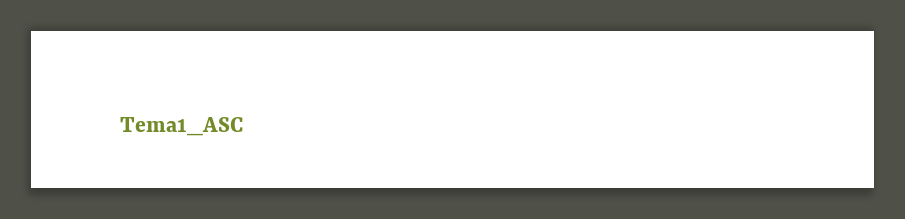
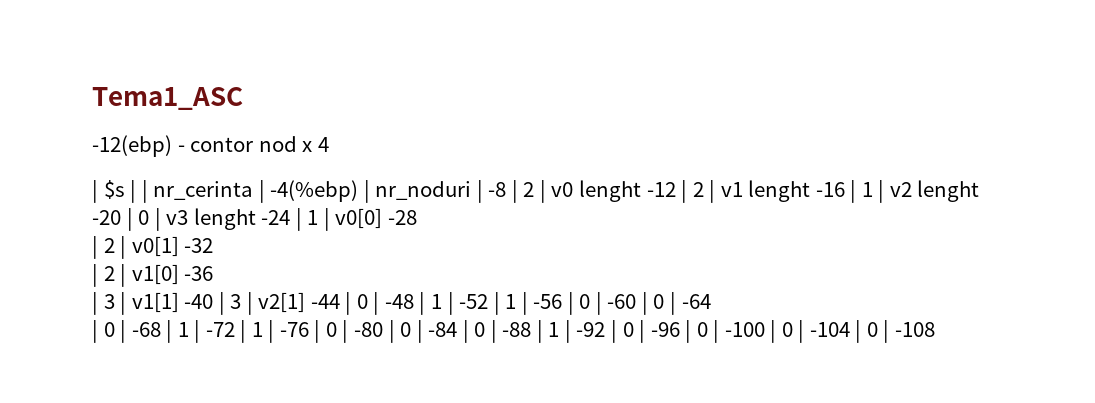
+ -12(ebp) - contor nod x 4
+ | $s | | nr_cerinta | -4(%ebp) | nr_noduri | -8 | 2 | v0 lenght -12 | 2 | v1 lenght -16 | 1 | v2 lenght -20 | 0 | v3 lenght -24 | 1 | v0[0] -28
+ | 2 | v0[1] -32
+ | 2 | v1[0] -36
+ | 3 | v1[1] -40 | 3 | v2[1] -44 | 0 | -48 | 1 | -52 | 1 | -56 | 0 | -60 | 0 | -64
+ | 0 | -68 | 1 | -72 | 1 | -76 | 0 | -80 | 0 | -84 | 0 | -88 | 1 | -92 | 0 | -96 | 0 | -100 | 0 | -104 | 0 | -108

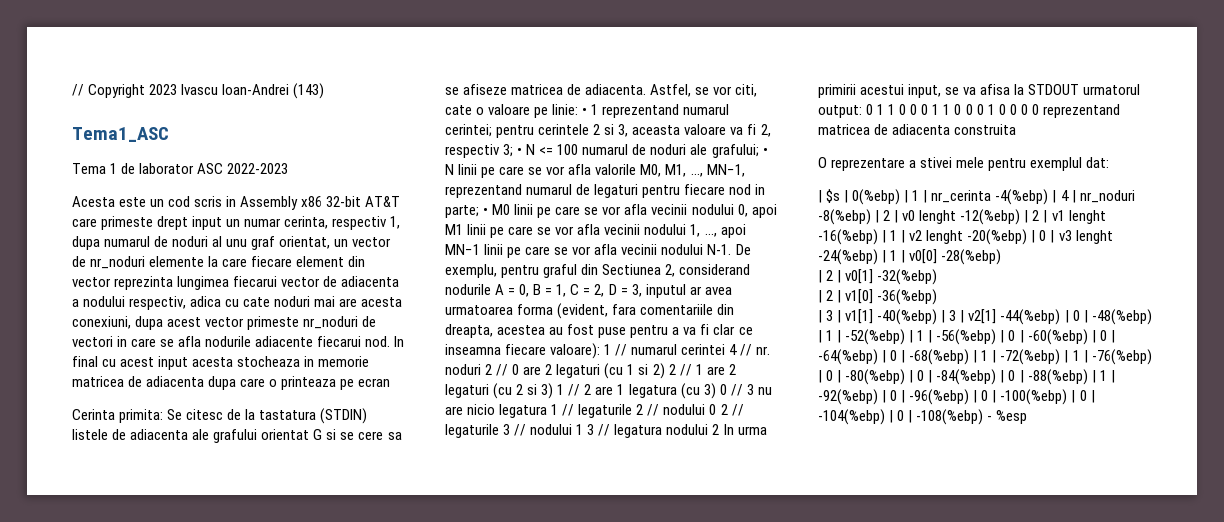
+ // Copyright 2023 Ivascu Ioan-Andrei (143)
  Tema1_ASC
- -12(ebp) - contor nod x 4
+ Tema 1 de laborator ASC 2022-2023
+ Acesta este un cod scris in Assembly x86 32-bit AT&T care primeste drept input un numar cerinta, respectiv 1, dupa numarul de noduri al unu graf orientat, un vector de nr_noduri elemente la care fiecare element din vector reprezinta lungimea fiecarui vector de adiacenta a nodului respectiv, adica cu cate noduri mai are acesta conexiuni, dupa acest vector primeste nr_noduri de vectori in care se afla nodurile adiacente fiecarui nod. In final cu acest input acesta stocheaza in memorie matricea de adiacenta dupa care o printeaza pe ecran
+ Cerinta primita: Se citesc de la tastatura (STDIN) listele de adiacenta ale grafului orientat G si se cere sa se afiseze matricea de adiacenta. Astfel, se vor citi, cate o valoare pe linie: • 1 reprezentand numarul cerintei; pentru cerintele 2 si 3, aceasta valoare va fi 2, respectiv 3; • N <= 100 numarul de noduri ale grafului; • N linii pe care se vor afla valorile M0, M1, ..., MN−1, reprezentand numarul de legaturi pentru fiecare nod in parte; • M0 linii pe care se vor afla vecinii nodului 0, apoi M1 linii pe care se vor afla vecinii nodului 1, ..., apoi MN−1 linii pe care se vor afla vecinii nodului N-1. De exemplu, pentru graful din Sectiunea 2, considerand nodurile A = 0, B = 1, C = 2, D = 3, inputul ar avea urmatoarea forma (evident, fara comentariile din dreapta, acestea au fost puse pentru a va fi clar ce inseamna fiecare valoare): 1 // numarul cerintei 4 // nr. noduri 2 // 0 are 2 legaturi (cu 1 si 2) 2 // 1 are 2 legaturi (cu 2 si 3) 1 // 2 are 1 legatura (cu 3) 0 // 3 nu are nicio legatura 1 // legaturile 2 // nodului 0 2 // legaturile 3 // nodului 1 3 // legatura nodului 2 In urma primirii acestui input, se va afisa la STDOUT urmatorul output: 0 1 1 0 0 0 1 1 0 0 0 1 0 0 0 0 reprezentand matricea de adiacenta construita
+ O reprezentare a stivei mele pentru exemplul dat:
- | $s | | nr_cerinta | -4(%ebp) | nr_noduri | -8 | 2 | v0 lenght -12 | 2 | v1 lenght -16 | 1 | v2 lenght -20 | 0 | v3 lenght -24 | 1 | v0[0] -28
+ | $s | 0(%ebp) | 1 | nr_cerinta -4(%ebp) | 4 | nr_noduri -8(%ebp) | 2 | v0 lenght -12(%ebp) | 2 | v1 lenght -16(%ebp) | 1 | v2 lenght -20(%ebp) | 0 | v3 lenght -24(%ebp) | 1 | v0[0] -28(%ebp)
- | 2 | v0[1] -32
+ | 2 | v0[1] -32(%ebp)
- | 2 | v1[0] -36
+ | 2 | v1[0] -36(%ebp)
- | 3 | v1[1] -40 | 3 | v2[1] -44 | 0 | -48 | 1 | -52 | 1 | -56 | 0 | -60 | 0 | -64
- | 0 | -68 | 1 | -72 | 1 | -76 | 0 | -80 | 0 | -84 | 0 | -88 | 1 | -92 | 0 | -96 | 0 | -100 | 0 | -104 | 0 | -108
+ | 3 | v1[1] -40(%ebp) | 3 | v2[1] -44(%ebp) | 0 | -48(%ebp) | 1 | -52(%ebp) | 1 | -56(%ebp) | 0 | -60(%ebp) | 0 | -64(%ebp) | 0 | -68(%ebp) | 1 | -72(%ebp) | 1 | -76(%ebp) | 0 | -80(%ebp) | 0 | -84(%ebp) | 0 | -88(%ebp) | 1 | -92(%ebp) | 0 | -96(%ebp) | 0 | -100(%ebp) | 0 | -104(%ebp) | 0 | -108(%ebp) - %esp

